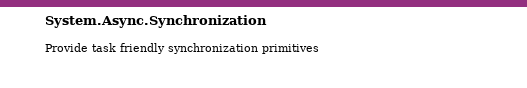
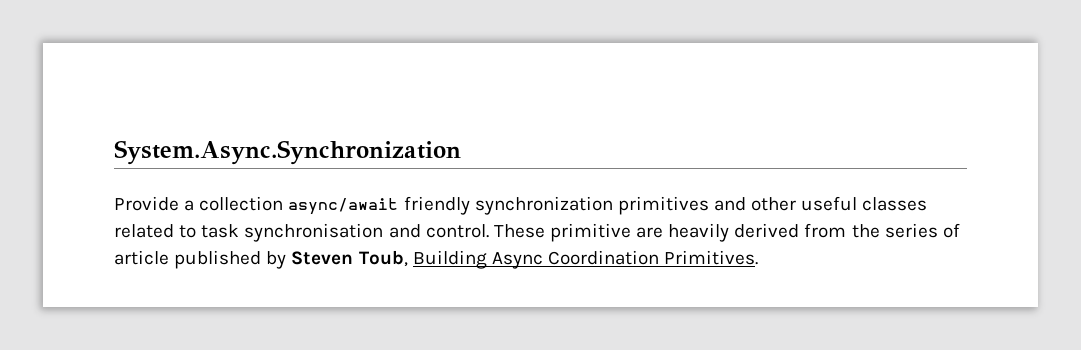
- Provide task friendly synchronization primitives
+ Provide a collection async/await friendly synchronization primitives and other useful classes related to task synchronisation and control. These primitive are heavily derived from the series of article published by Steven Toub, Building Async Coordination Primitives.

